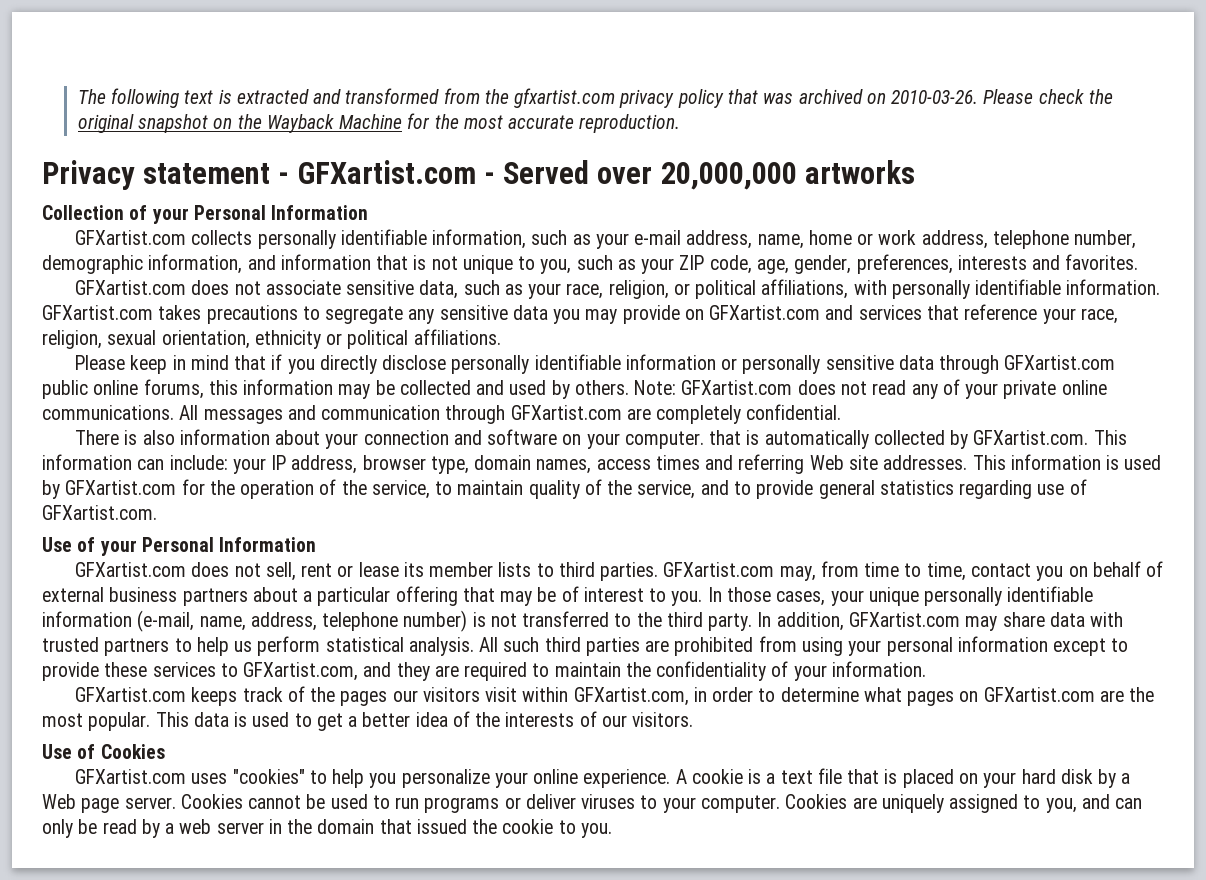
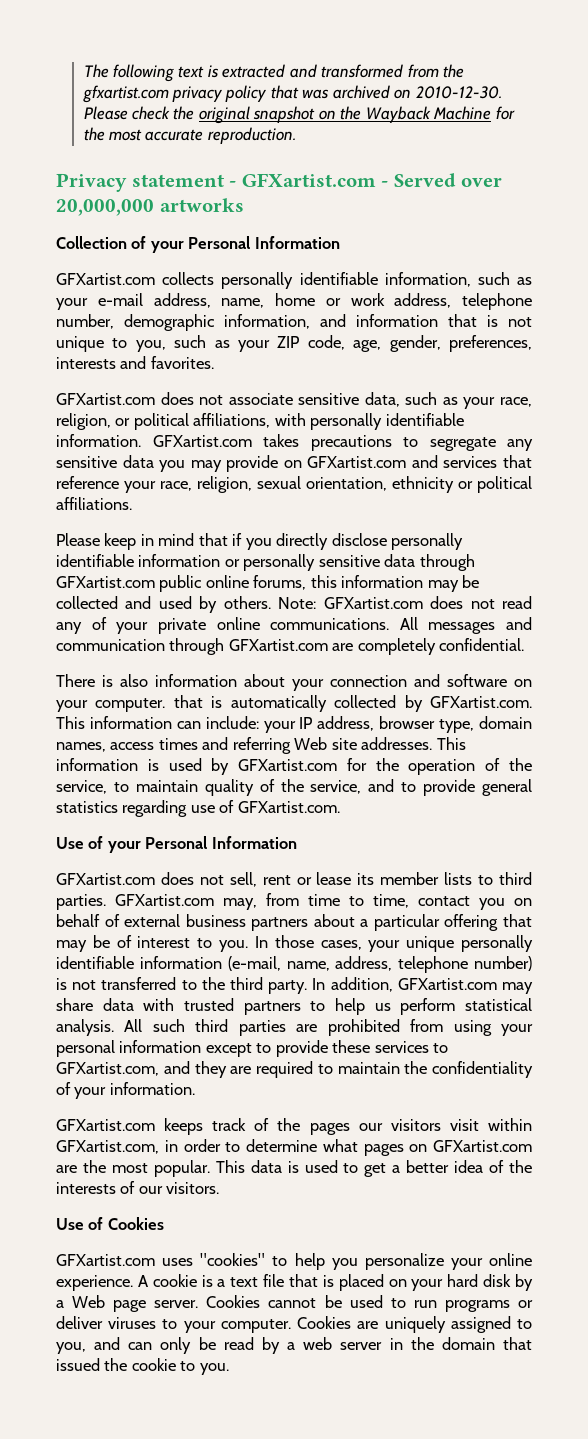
- The following text is extracted and transformed from the gfxartist.com privacy policy that was archived on 2010-03-26.
+ The following text is extracted and transformed from the gfxartist.com privacy policy that was archived on 2010-12-30.

